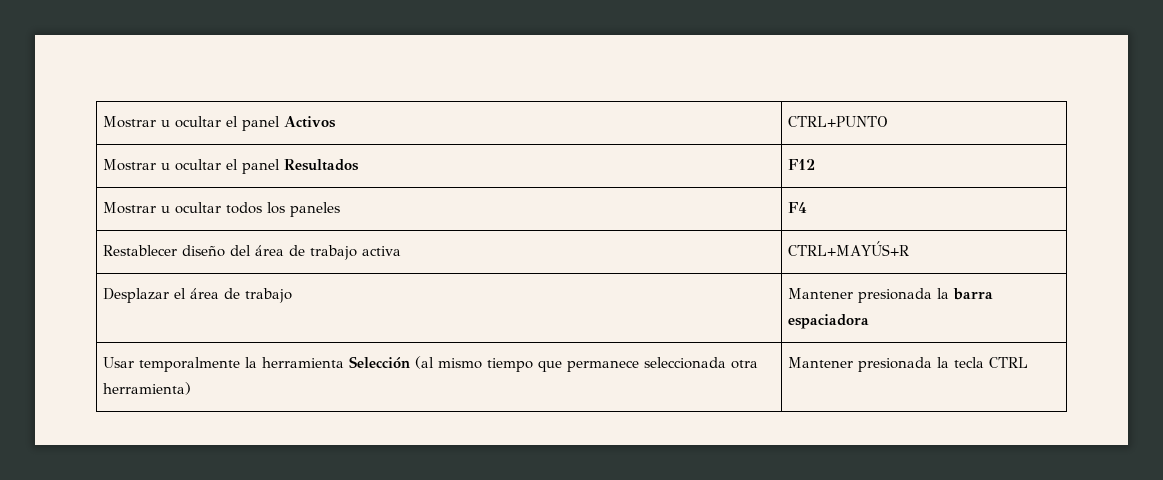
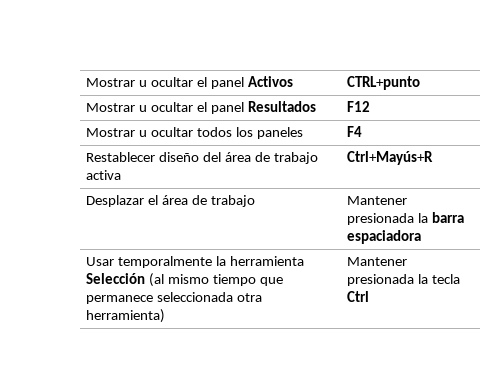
- Mostrar u ocultar el panel Activos | CTRL+PUNTO
+ Mostrar u ocultar el panel Activos | CTRL+punto
- Restablecer diseño del área de trabajo activa | CTRL+MAYÚS+R
+ Restablecer diseño del área de trabajo activa | Ctrl+Mayús+R
- Usar temporalmente la herramienta Selección (al mismo tiempo que permanece seleccionada otra herramienta) | Mantener presionada la tecla CTRL
+ Usar temporalmente la herramienta Selección (al mismo tiempo que permanece seleccionada otra herramienta) | Mantener presionada la tecla Ctrl

